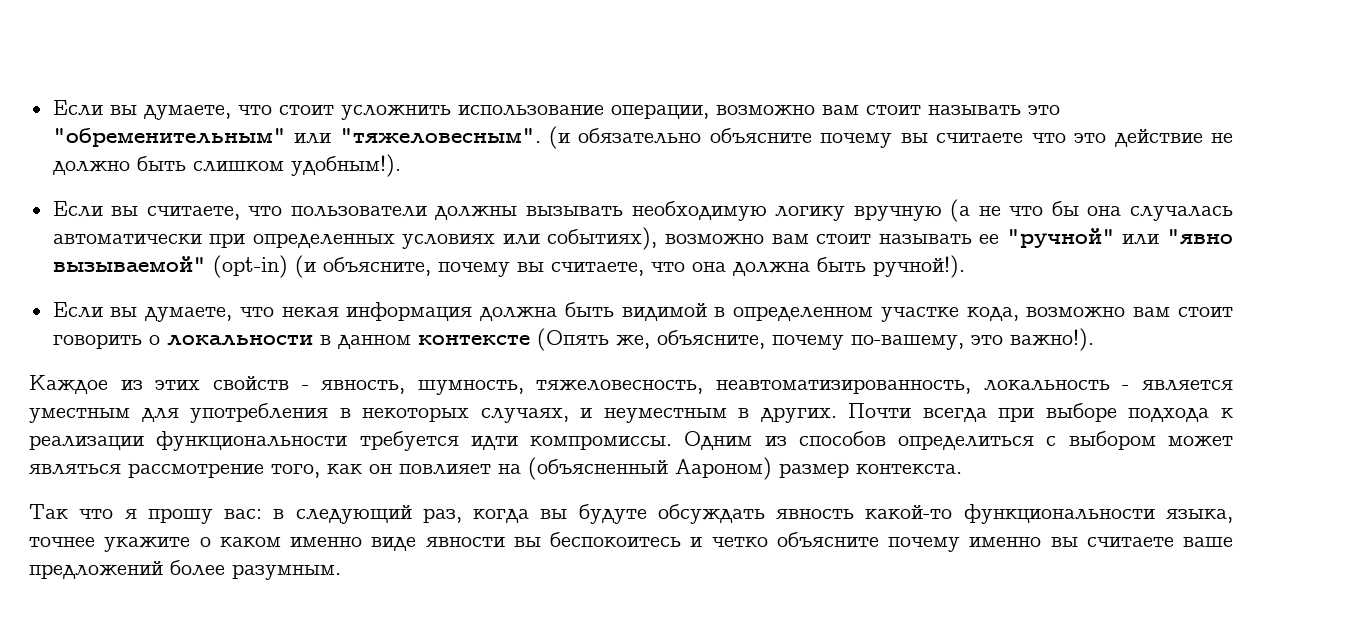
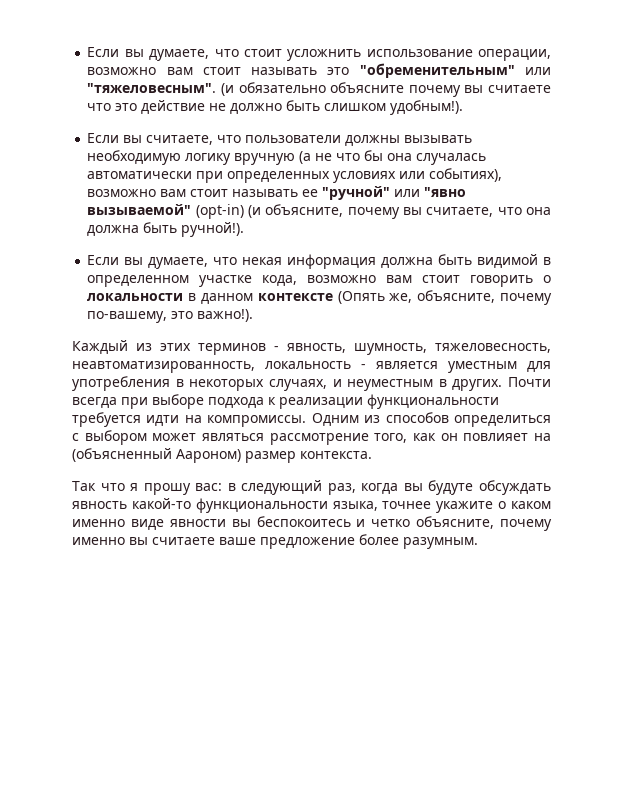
- Каждое из этих свойств - явность, шумность, тяжеловесность, неавтоматизированность, локальность - является уместным для употребления в некоторых случаях, и неуместным в других.
+ Каждый из этих терминов - явность, шумность, тяжеловесность, неавтоматизированность, локальность - является уместным для употребления в некоторых случаях, и неуместным в других.
- Почти всегда при выборе подхода к реализации функциональности требуется идти компромиссы.
+ Почти всегда при выборе подхода к реализации функциональности требуется идти на компромиссы.
- Так что я прошу вас: в следующий раз, когда вы будуте обсуждать явность какой-то функциональности языка, точнее укажите о каком именно виде явности вы беспокоитесь и четко объясните почему именно вы считаете ваше предложений более разумным.
+ Так что я прошу вас: в следующий раз, когда вы будуте обсуждать явность какой-то функциональности языка, точнее укажите о каком именно виде явности вы беспокоитесь и четко объясните, почему именно вы считаете ваше предложение более разумным.

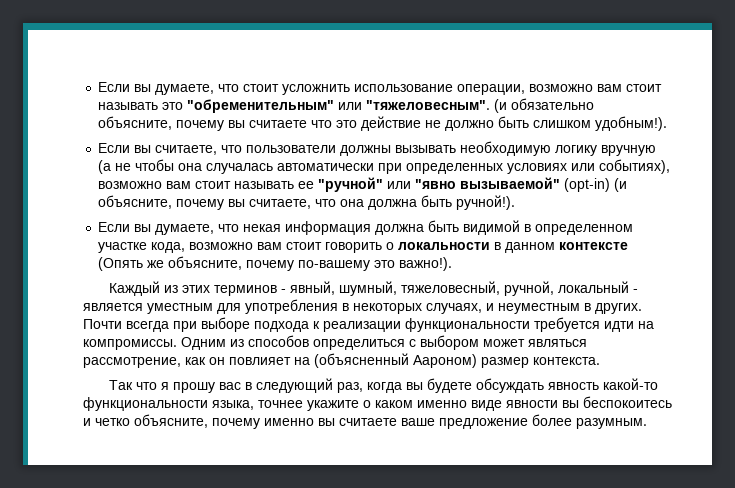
- (и обязательно объясните почему вы считаете что это действие не должно быть слишком удобным!).
+ (и обязательно объясните, почему вы считаете что это действие не должно быть слишком удобным!).
- Если вы считаете, что пользователи должны вызывать необходимую логику вручную (а не что бы она случалась автоматически при определенных условиях или событиях), возможно вам стоит называть ее "ручной" или "явно вызываемой" (opt-in) (и объясните, почему вы считаете, что она должна быть ручной!).
+ Если вы считаете, что пользователи должны вызывать необходимую логику вручную (а не чтобы она случалась автоматически при определенных условиях или событиях), возможно вам стоит называть ее "ручной" или "явно вызываемой" (opt-in) (и объясните, почему вы считаете, что она должна быть ручной!).
- Если вы думаете, что некая информация должна быть видимой в определенном участке кода, возможно вам стоит говорить о локальности в данном контексте (Опять же, объясните, почему по-вашему, это важно!).
+ Если вы думаете, что некая информация должна быть видимой в определенном участке кода, возможно вам стоит говорить о локальности в данном контексте (Опять же объясните, почему по-вашему это важно!).
- Каждый из этих терминов - явность, шумность, тяжеловесность, неавтоматизированность, локальность - является уместным для употребления в некоторых случаях, и неуместным в других.
+ Каждый из этих терминов - явный, шумный, тяжеловесный, ручной, локальный - является уместным для употребления в некоторых случаях, и неуместным в других.
- Одним из способов определиться с выбором может являться рассмотрение того, как он повлияет на (объясненный Аароном) размер контекста.
+ Одним из способов определиться с выбором может являться рассмотрение, как он повлияет на (объясненный Аароном) размер контекста.
- Так что я прошу вас: в следующий раз, когда вы будуте обсуждать явность какой-то функциональности языка, точнее укажите о каком именно виде явности вы беспокоитесь и четко объясните, почему именно вы считаете ваше предложение более разумным.
+ Так что я прошу вас в следующий раз, когда вы будете обсуждать явность какой-то функциональности языка, точнее укажите о каком именно виде явности вы беспокоитесь и четко объясните, почему именно вы считаете ваше предложение более разумным.

